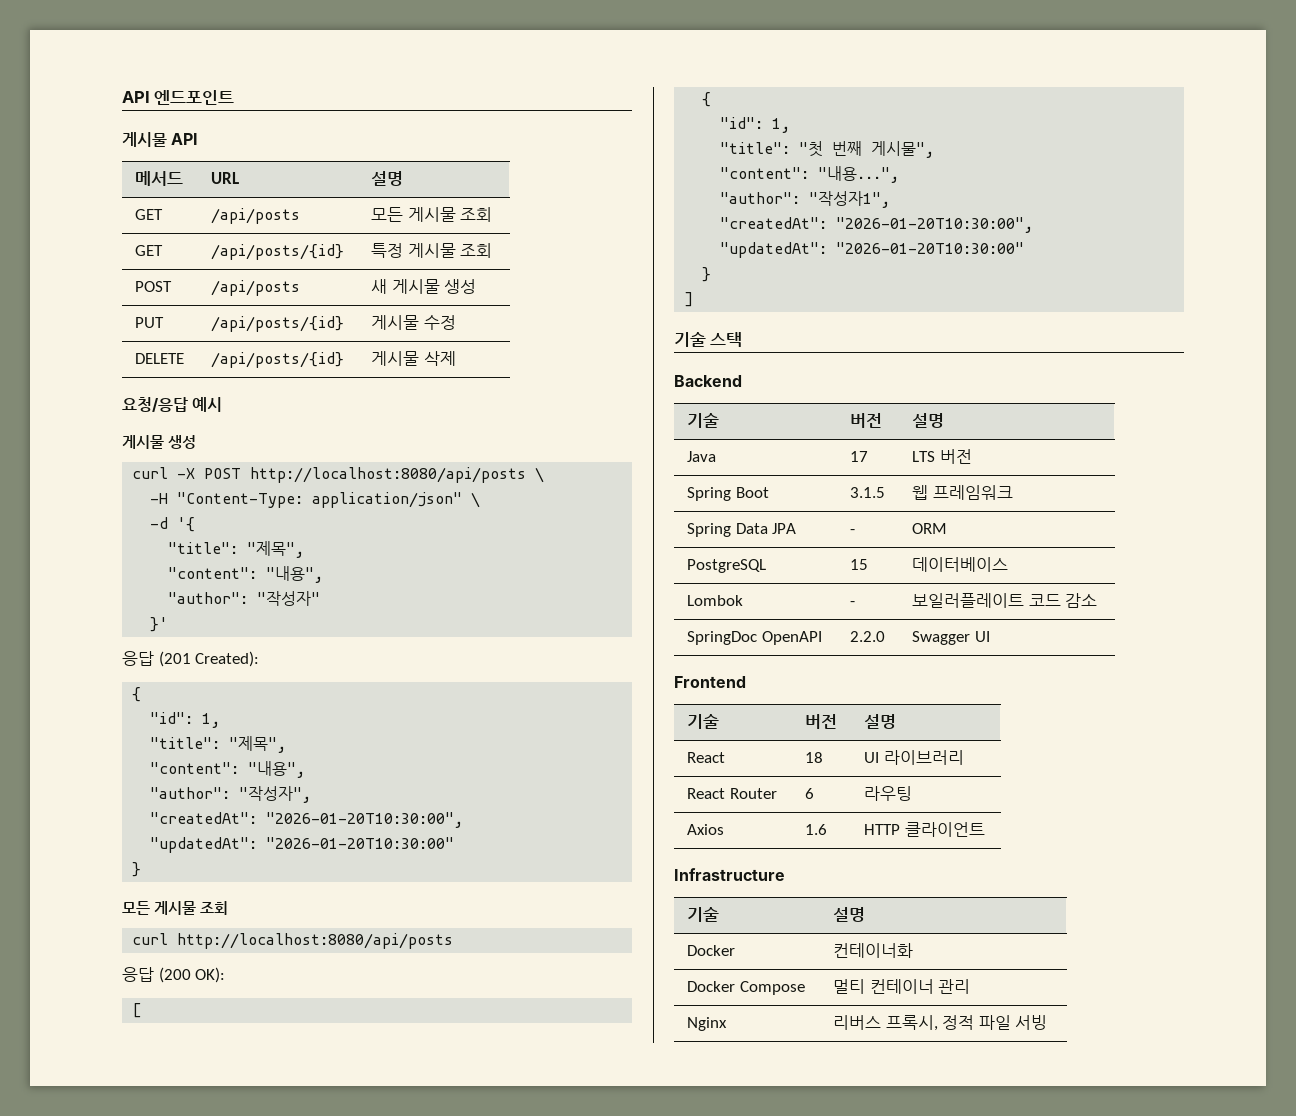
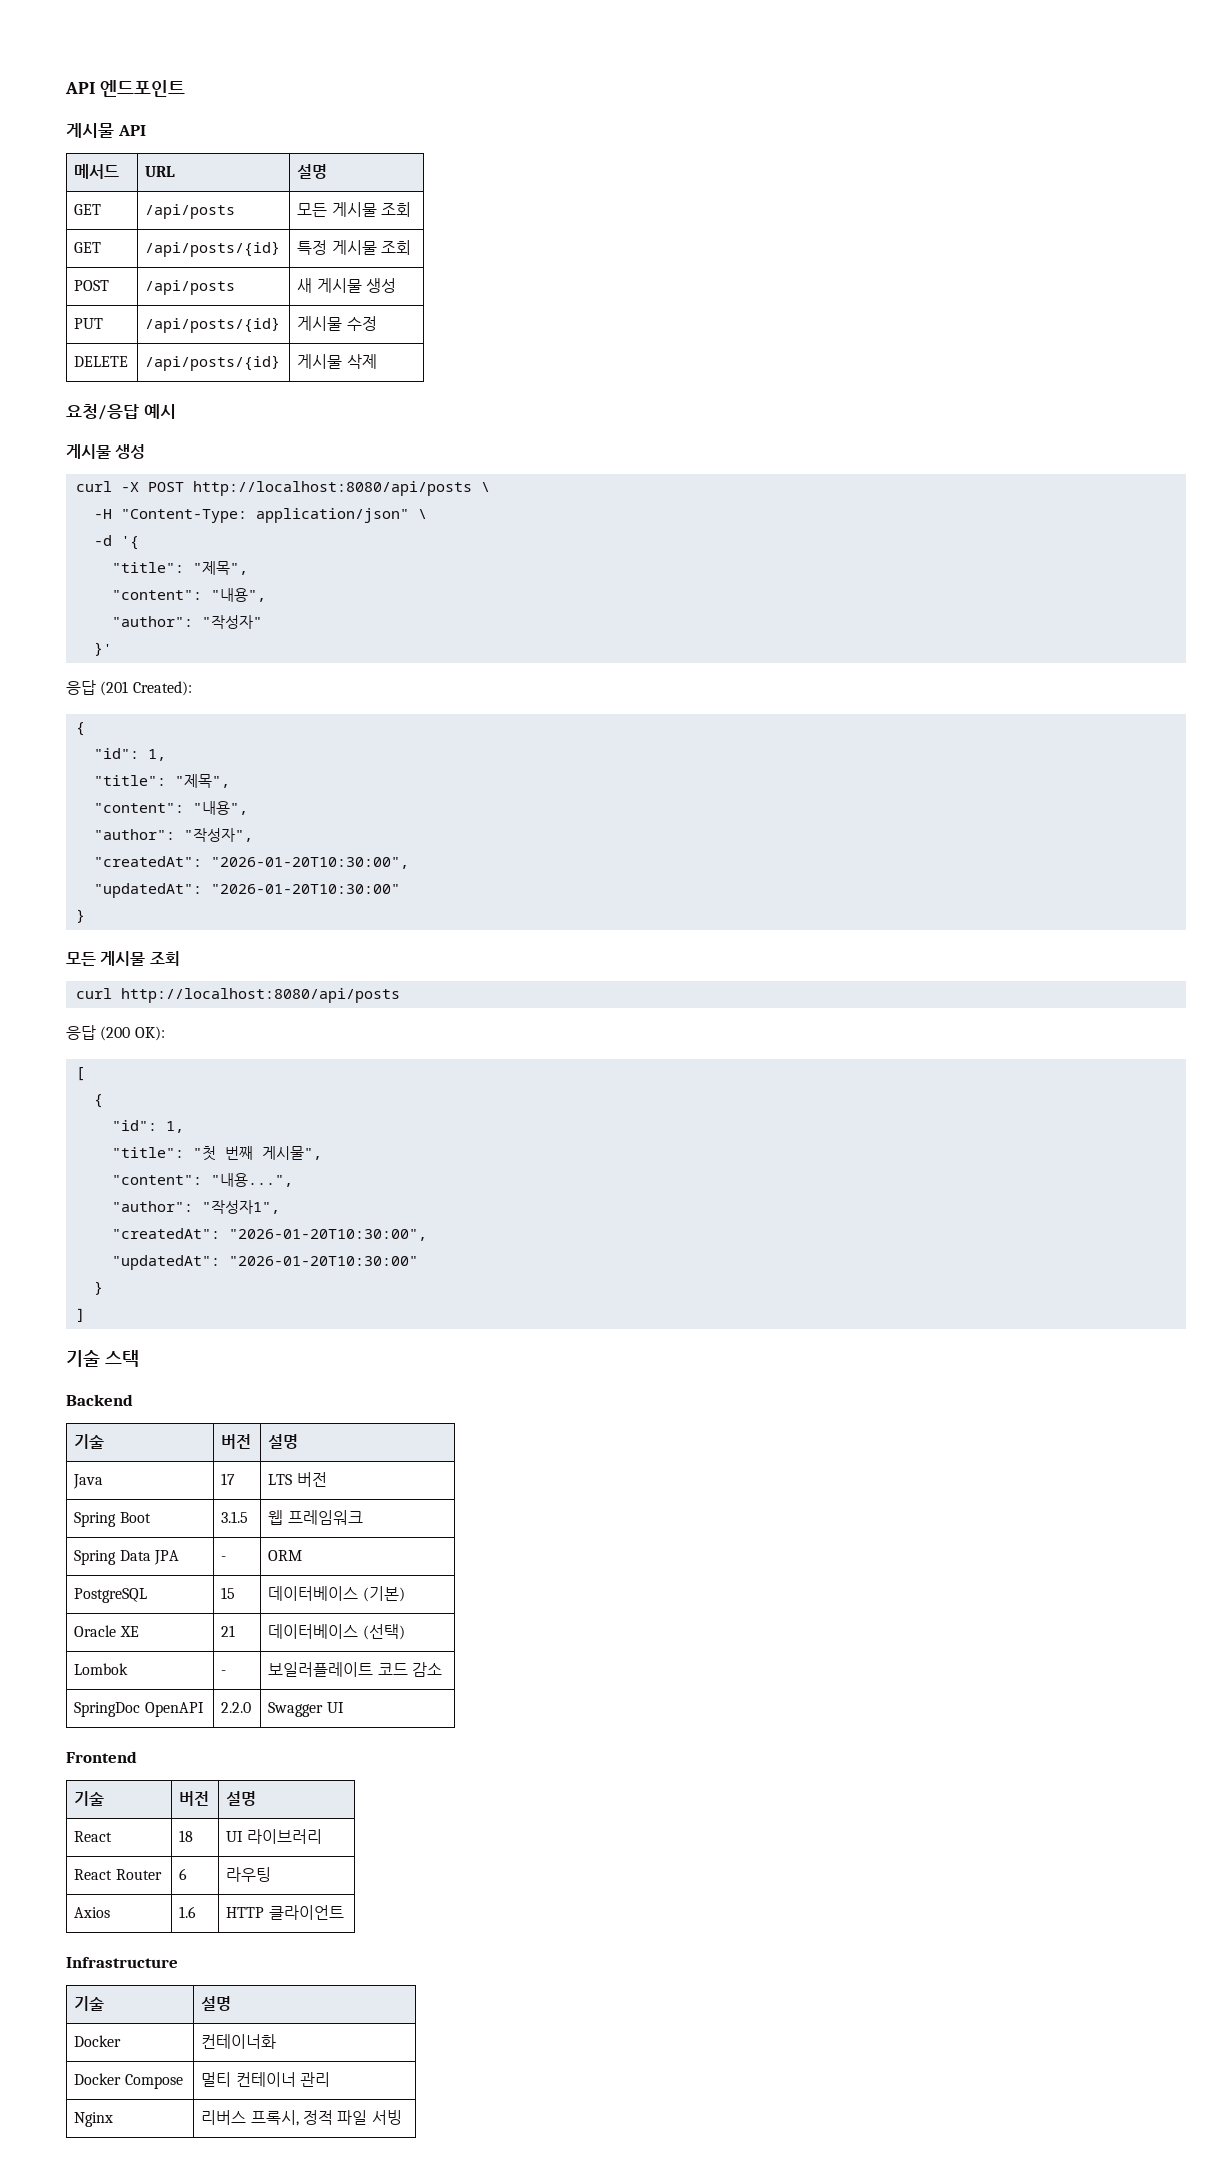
- PostgreSQL | 15 | 데이터베이스
+ PostgreSQL | 15 | 데이터베이스 (기본)
+ Oracle XE | 21 | 데이터베이스 (선택)

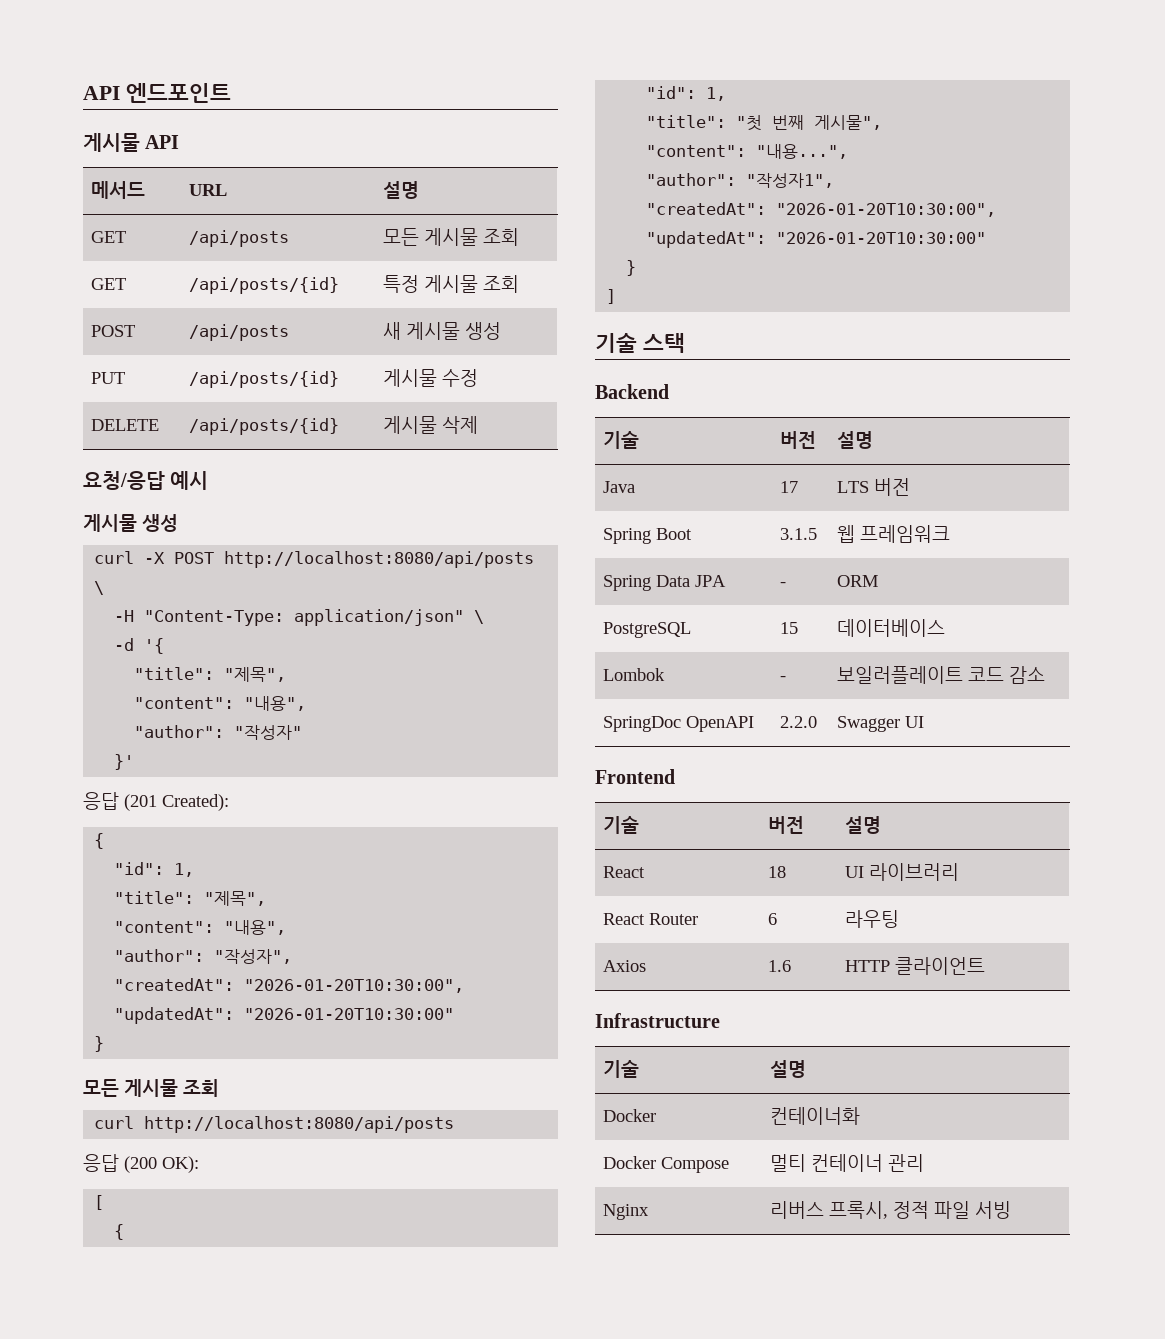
- PostgreSQL | 15 | 데이터베이스 (기본)
- Oracle XE | 21 | 데이터베이스 (선택)
+ PostgreSQL | 15 | 데이터베이스

